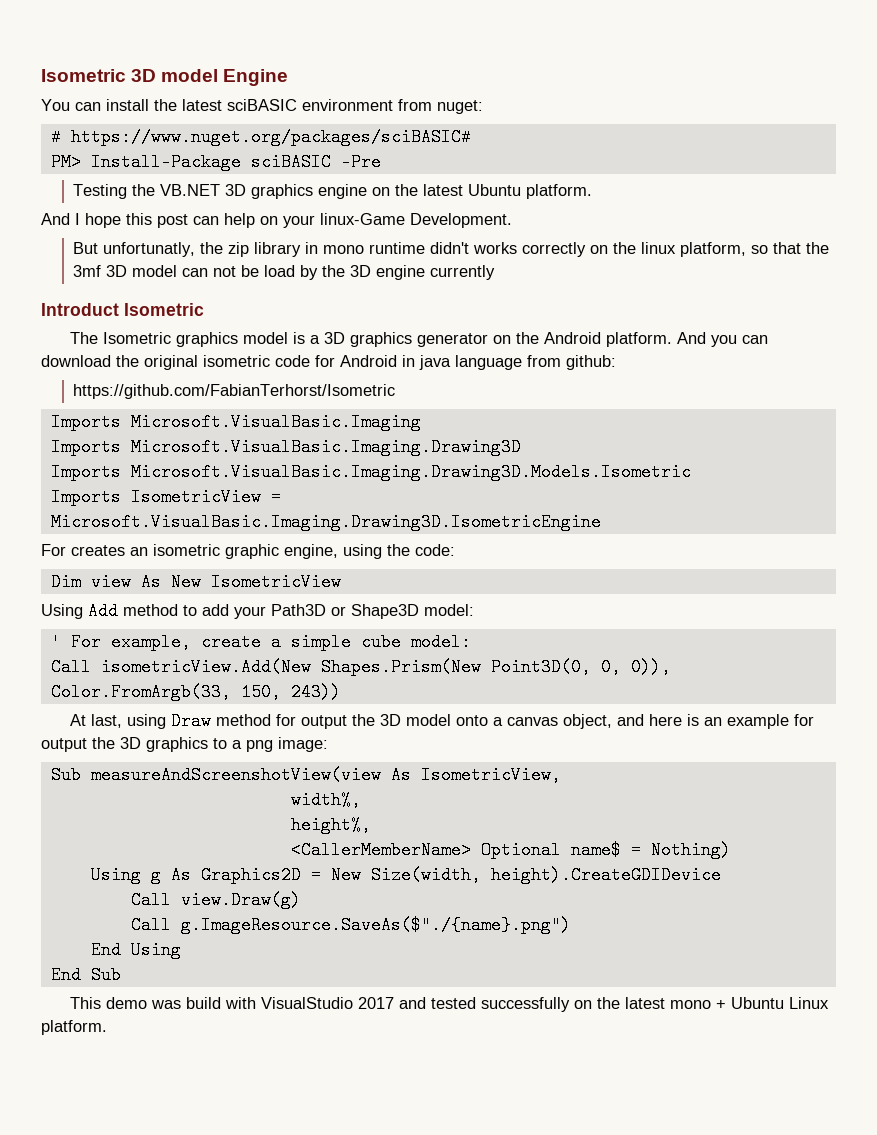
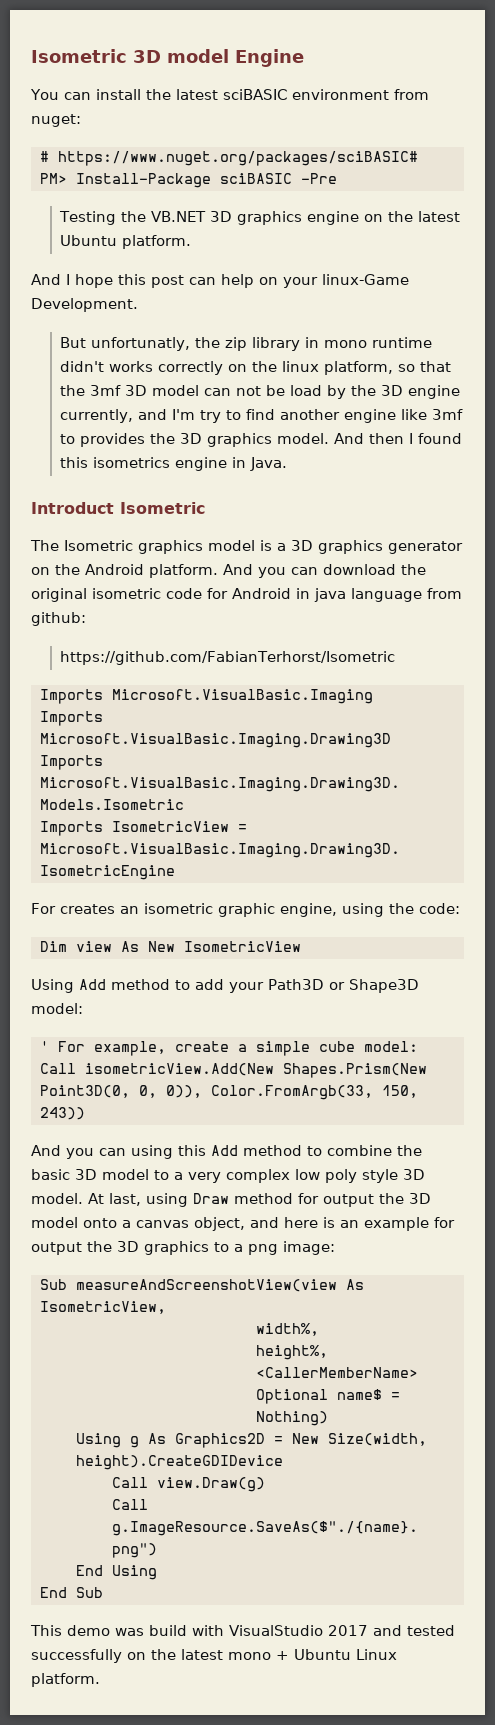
- But unfortunatly, the zip library in mono runtime didn't works correctly on the linux platform, so that the 3mf 3D model can not be load by the 3D engine currently
+ But unfortunatly, the zip library in mono runtime didn't works correctly on the linux platform, so that the 3mf 3D model can not be load by the 3D engine currently, and I'm try to find another engine like 3mf to provides the 3D graphics model. And then I found this isometrics engine in Java.
+ And you can using this Add method to combine the basic 3D model to a very complex low poly style 3D model.

